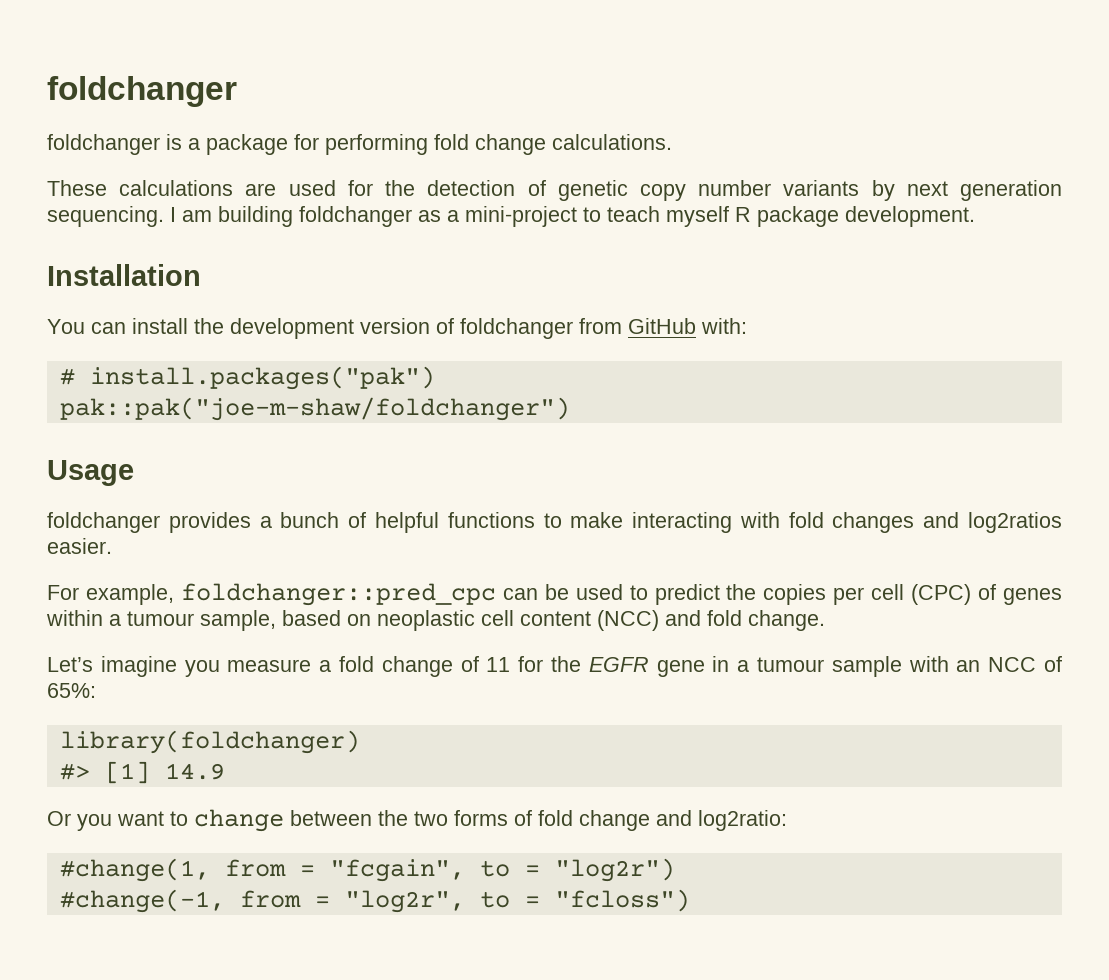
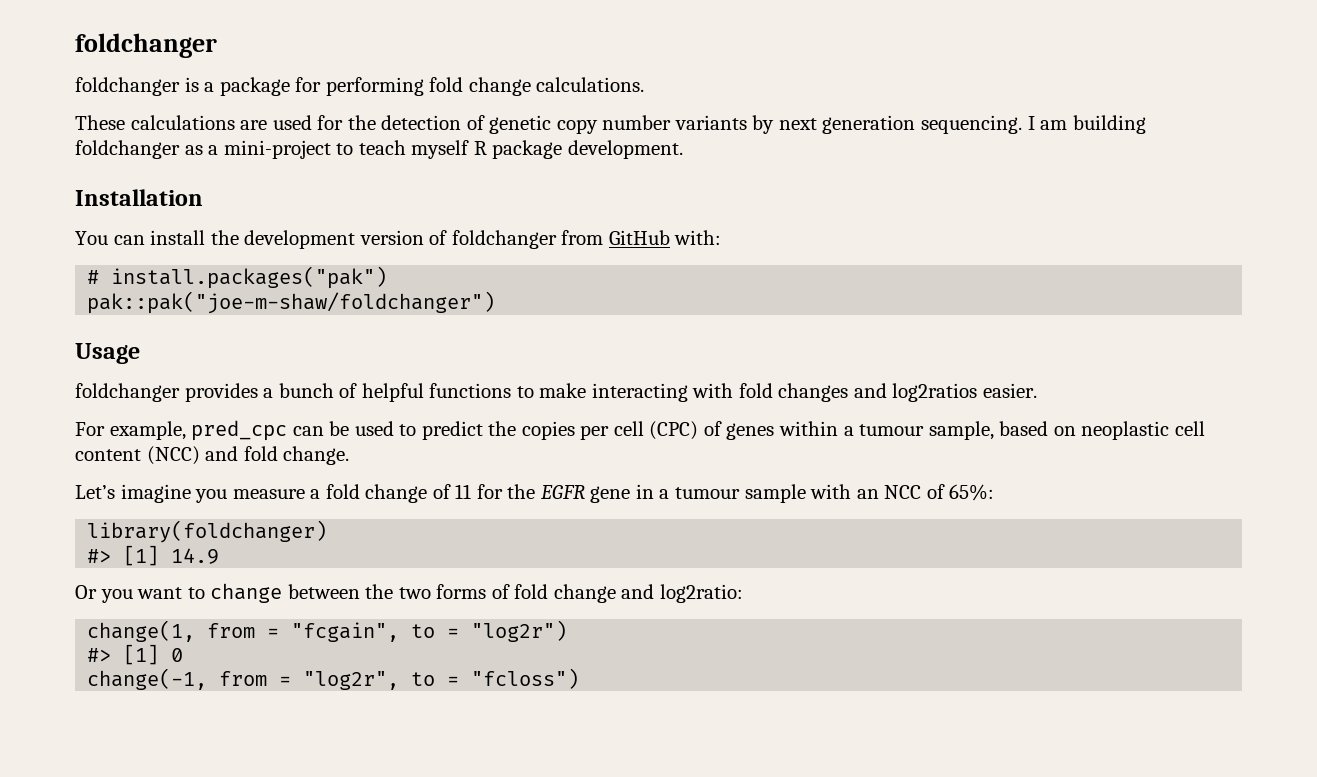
- For example, foldchanger::pred_cpc can be used to predict the copies per cell (CPC) of genes within a tumour sample, based on neoplastic cell content (NCC) and fold change.
+ For example, pred_cpc can be used to predict the copies per cell (CPC) of genes within a tumour sample, based on neoplastic cell content (NCC) and fold change.
- #change(1, from = "fcgain", to = "log2r")
+ change(1, from = "fcgain", to = "log2r")
- #change(-1, from = "log2r", to = "fcloss")
+ #> [1] 0
+ change(-1, from = "log2r", to = "fcloss")

